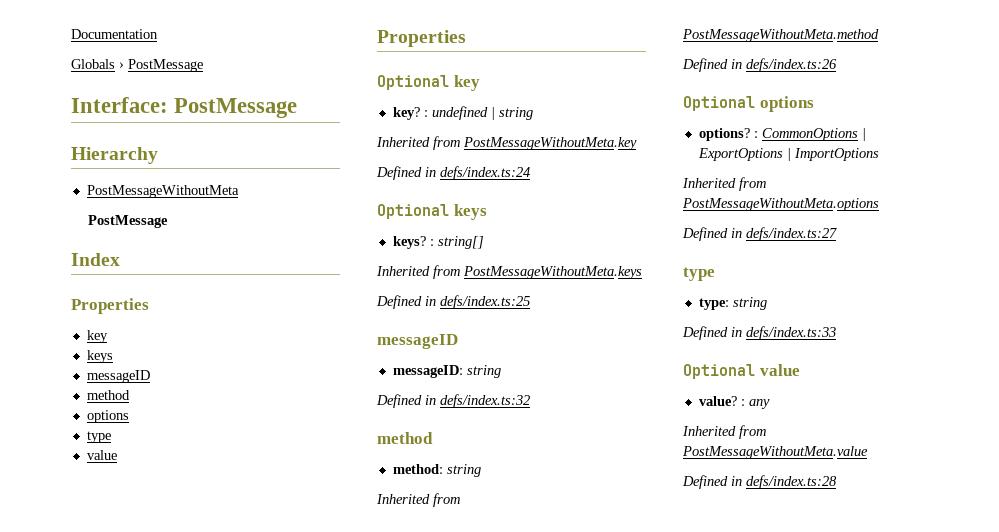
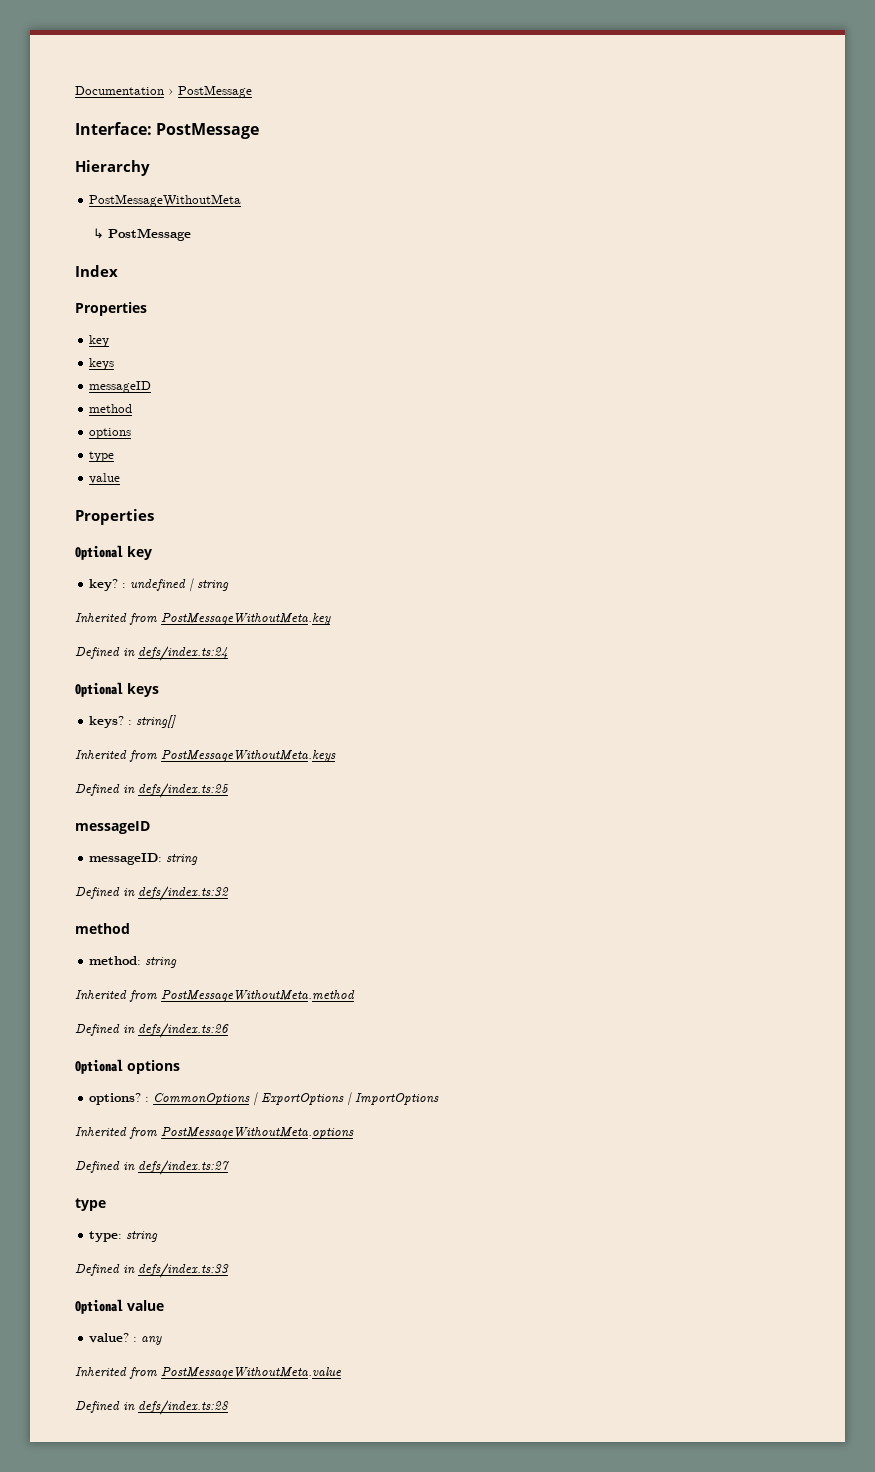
- Documentation
- Globals › PostMessage
+ Documentation › PostMessage
  PostMessageWithoutMeta
- PostMessage
+ ↳ PostMessage

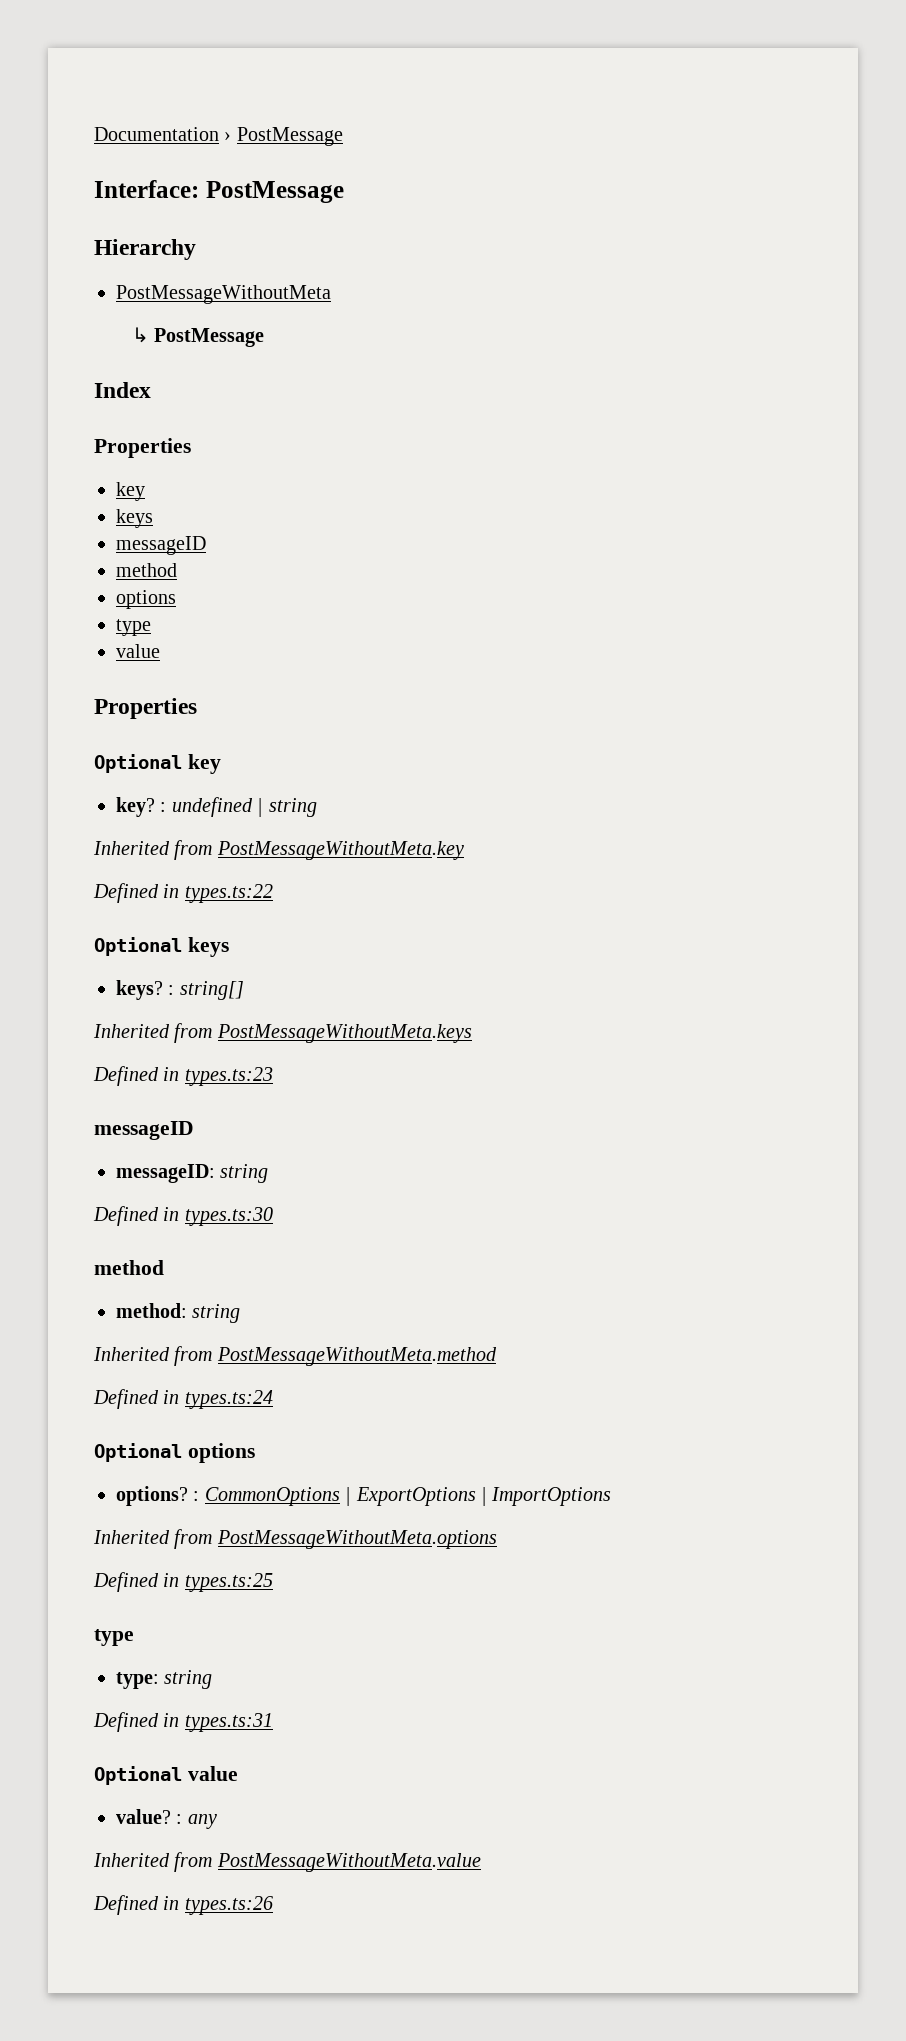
- Defined in defs/index.ts:24
+ Defined in types.ts:22
- Defined in defs/index.ts:25
+ Defined in types.ts:23
- Defined in defs/index.ts:32
+ Defined in types.ts:30
- Defined in defs/index.ts:26
+ Defined in types.ts:24
- Defined in defs/index.ts:27
+ Defined in types.ts:25
- Defined in defs/index.ts:33
+ Defined in types.ts:31
- Defined in defs/index.ts:28
+ Defined in types.ts:26

